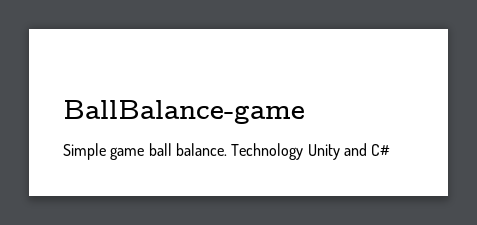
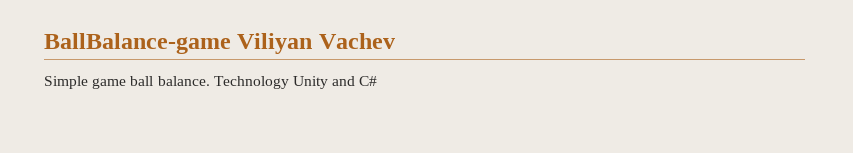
- BallBalance-game
+ BallBalance-game Viliyan Vachev

